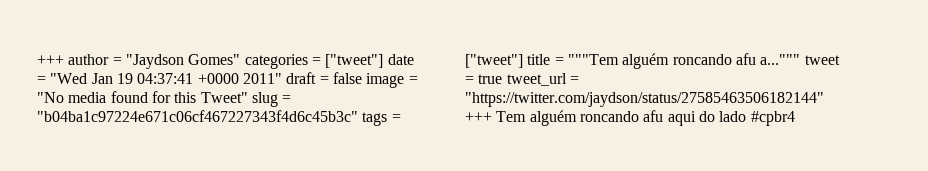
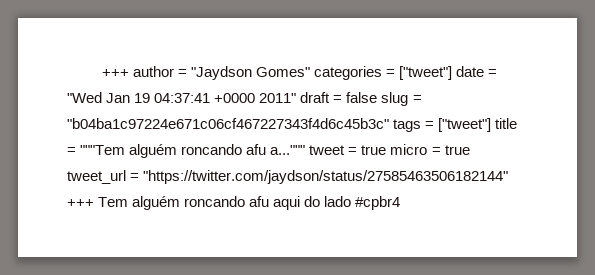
- +++ author = "Jaydson Gomes" categories = ["tweet"] date = "Wed Jan 19 04:37:41 +0000 2011" draft = false image = "No media found for this Tweet" slug = "b04ba1c97224e671c06cf467227343f4d6c45b3c" tags = ["tweet"] title = """Tem alguém roncando afu a...""" tweet = true tweet_url = "https://twitter.com/jaydson/status/27585463506182144" +++ Tem alguém roncando afu aqui do lado #cpbr4
+ +++ author = "Jaydson Gomes" categories = ["tweet"] date = "Wed Jan 19 04:37:41 +0000 2011" draft = false slug = "b04ba1c97224e671c06cf467227343f4d6c45b3c" tags = ["tweet"] title = """Tem alguém roncando afu a...""" tweet = true micro = true tweet_url = "https://twitter.com/jaydson/status/27585463506182144" +++ Tem alguém roncando afu aqui do lado #cpbr4

